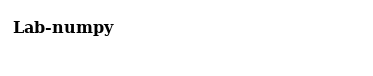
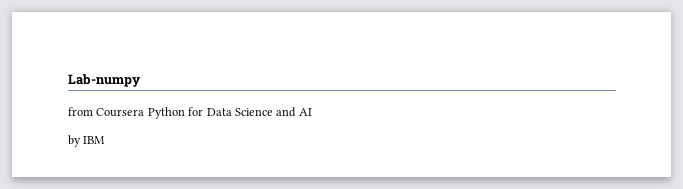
+ from Coursera Python for Data Science and AI
+ by IBM

